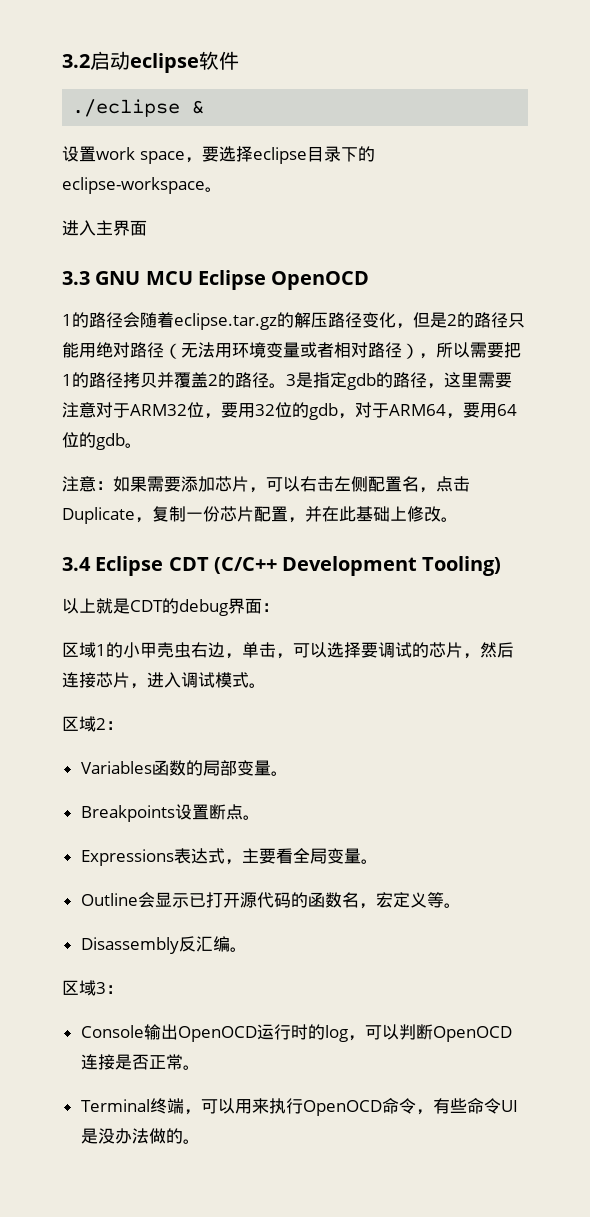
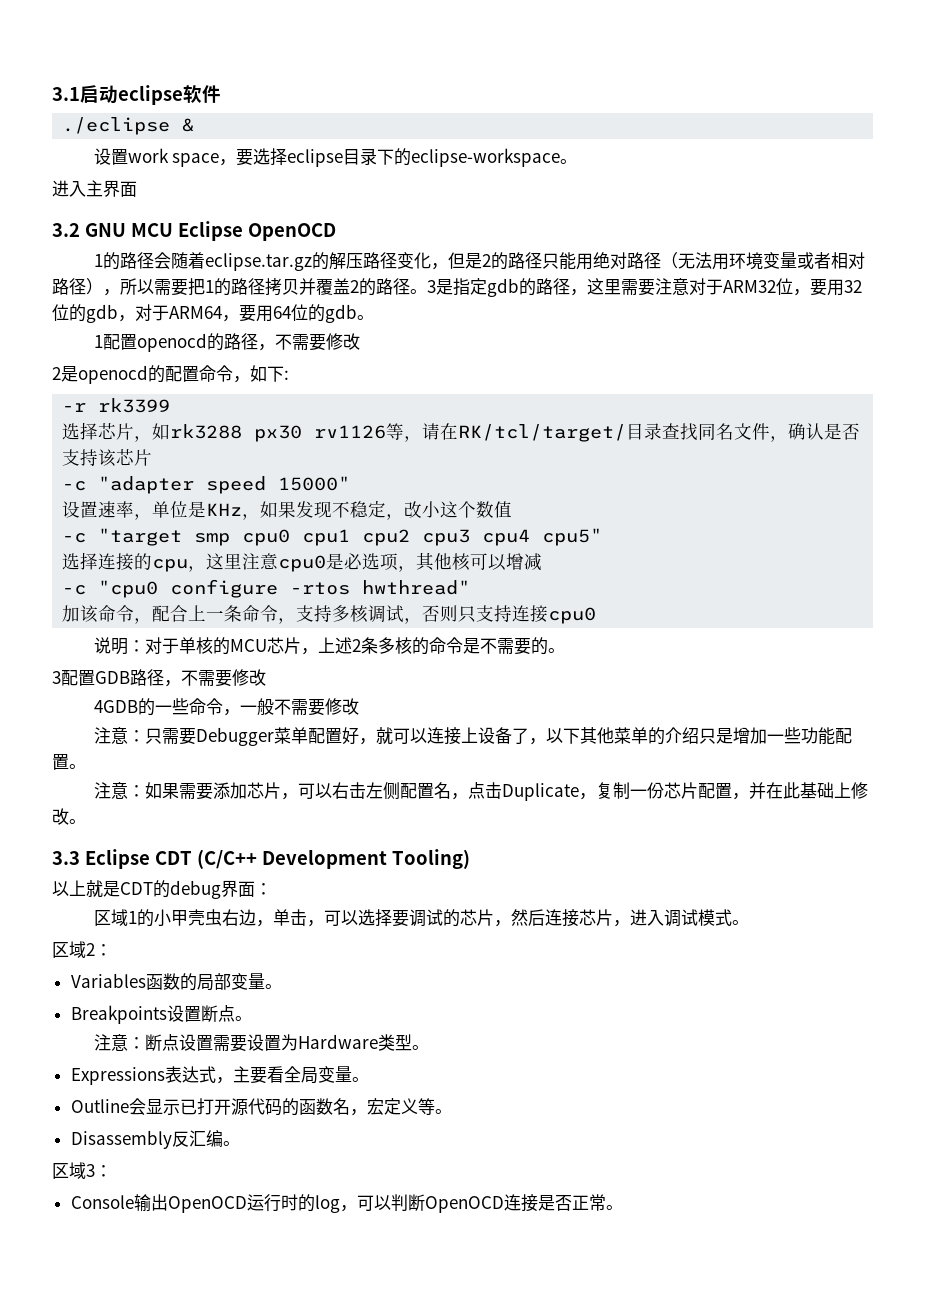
- 3.2启动eclipse软件
+ 3.1启动eclipse软件
- 3.3 GNU MCU Eclipse OpenOCD
+ 3.2 GNU MCU Eclipse OpenOCD
+ 1配置openocd的路径，不需要修改
+ 2是openocd的配置命令，如下:
+ -r rk3399
+ 选择芯片，如rk3288 px30 rv1126等，请在RK/tcl/target/目录查找同名文件，确认是否支持该芯片
+ -c "adapter speed 15000"
+ 设置速率，单位是KHz，如果发现不稳定，改小这个数值
+ -c "target smp cpu0 cpu1 cpu2 cpu3 cpu4 cpu5"
+ 选择连接的cpu，这里注意cpu0是必选项，其他核可以增减
+ -c "cpu0 configure -rtos hwthread"
+ 加该命令，配合上一条命令，支持多核调试，否则只支持连接cpu0
+ 说明：对于单核的MCU芯片，上述2条多核的命令是不需要的。
+ 3配置GDB路径，不需要修改
+ 4GDB的一些命令，一般不需要修改
+ 注意：只需要Debugger菜单配置好，就可以连接上设备了，以下其他菜单的介绍只是增加一些功能配置。
- 3.4 Eclipse CDT (C/C++ Development Tooling)
+ 3.3 Eclipse CDT (C/C++ Development Tooling)
+ 注意：断点设置需要设置为Hardware类型。
- Terminal终端，可以用来执行OpenOCD命令，有些命令UI是没办法做的。

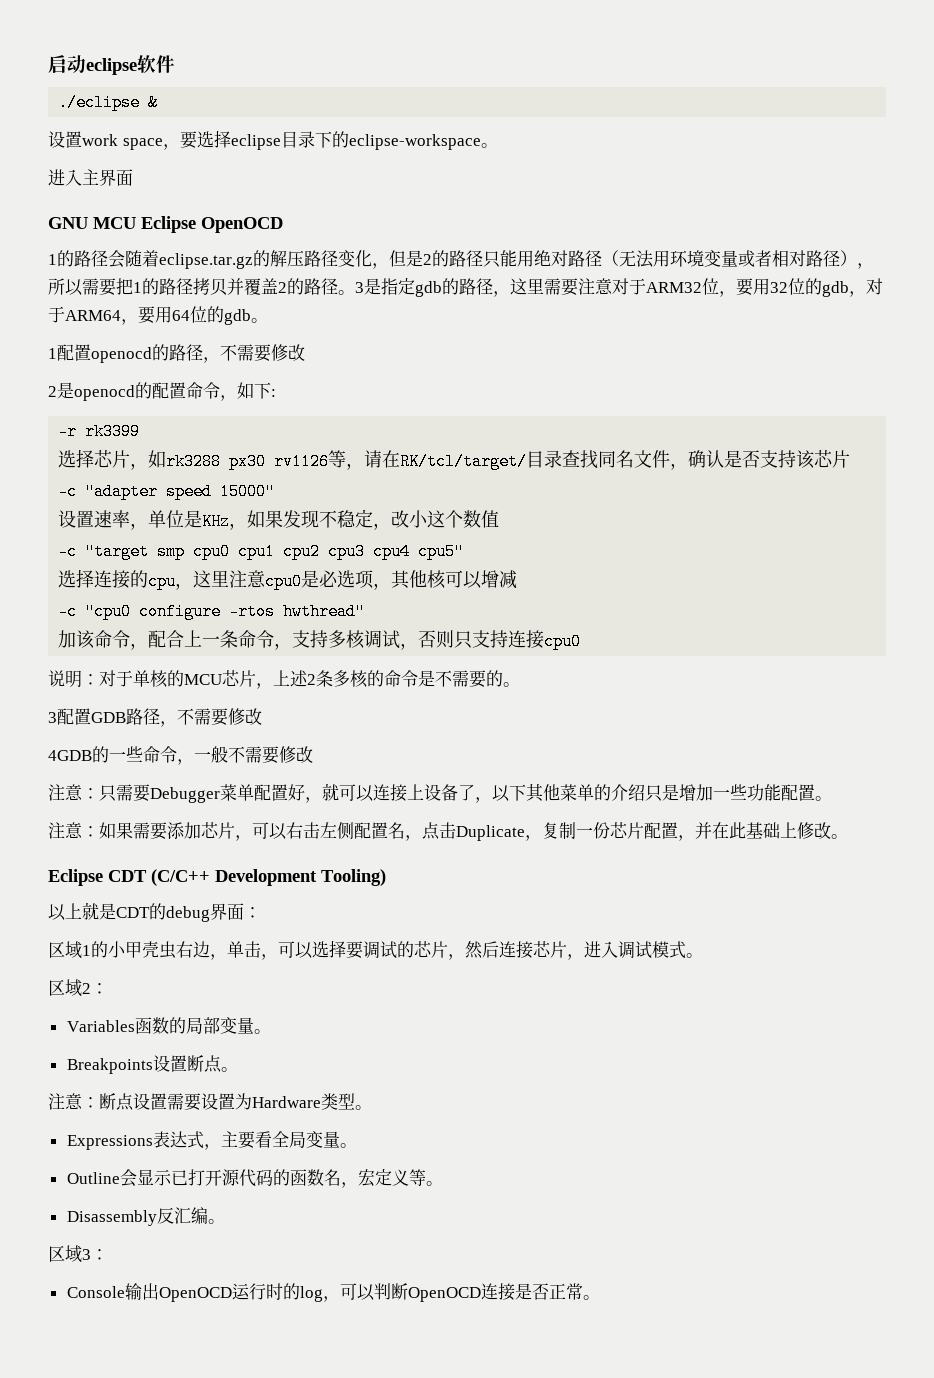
- 3.1启动eclipse软件
+ 启动eclipse软件
- 3.2 GNU MCU Eclipse OpenOCD
+ GNU MCU Eclipse OpenOCD
- 3.3 Eclipse CDT (C/C++ Development Tooling)
+ Eclipse CDT (C/C++ Development Tooling)

